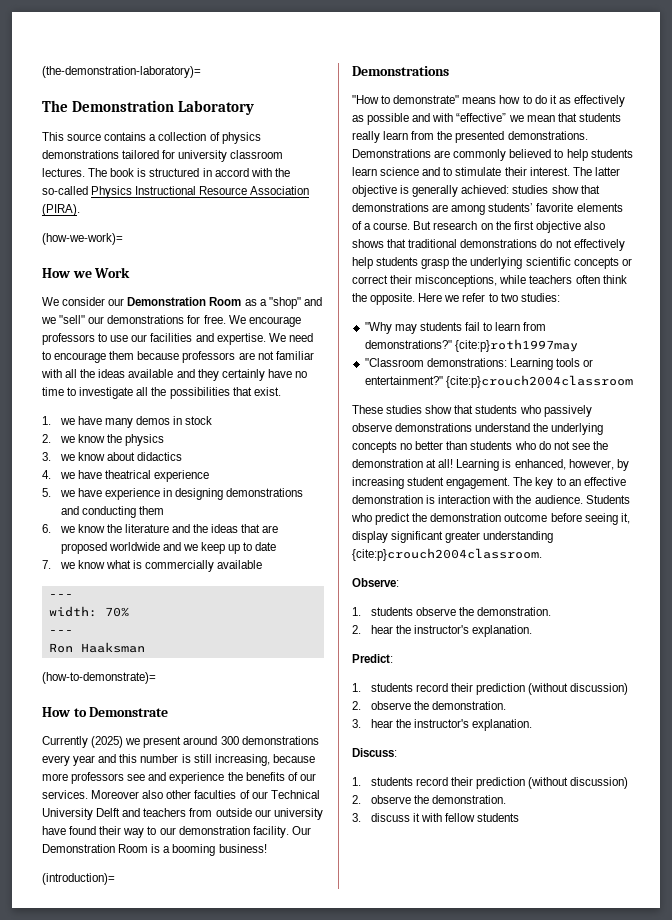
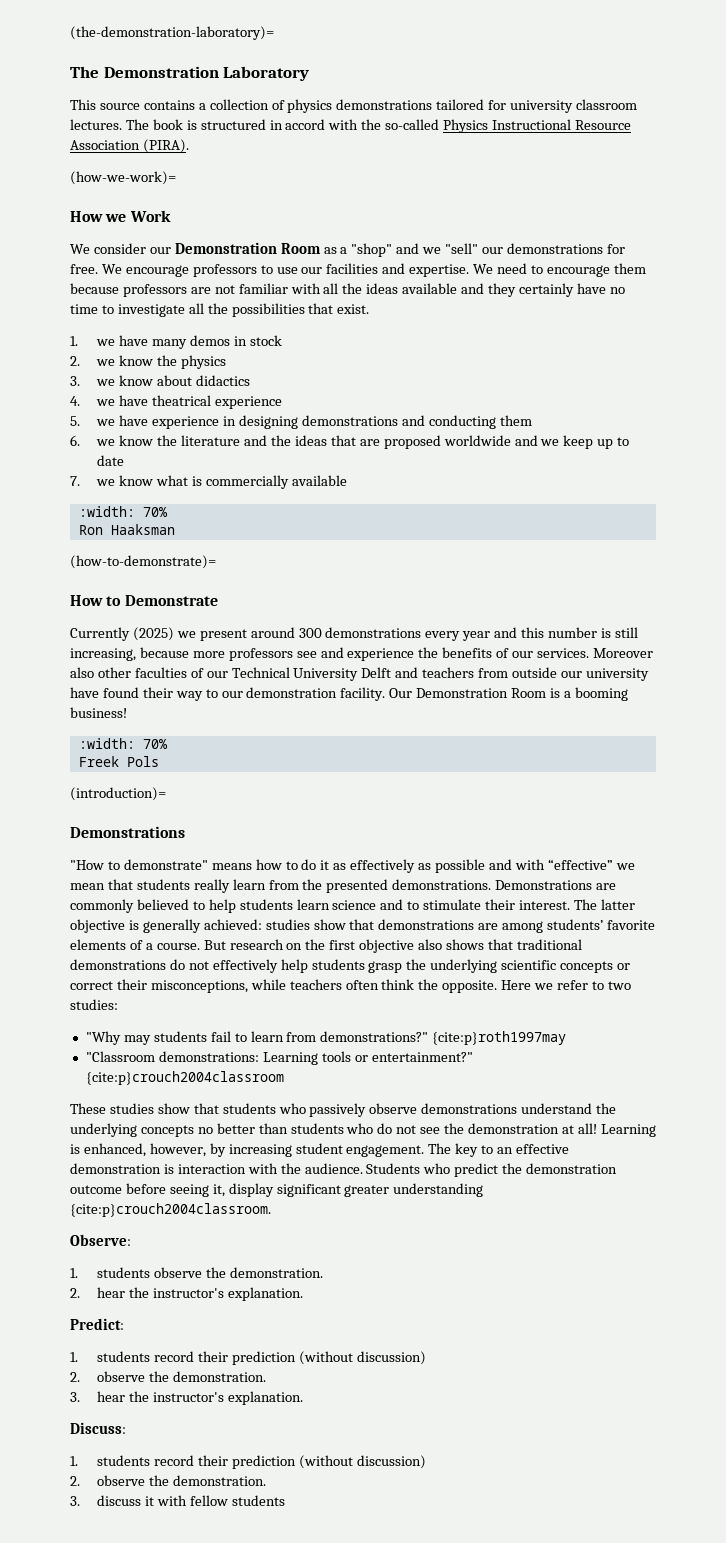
  7. we know what is commercially available
- ---
- width: 70%
- ---
+ :width: 70%
  Our Demonstration Room is a booming business!
+ :width: 70%
+ Freek Pols

